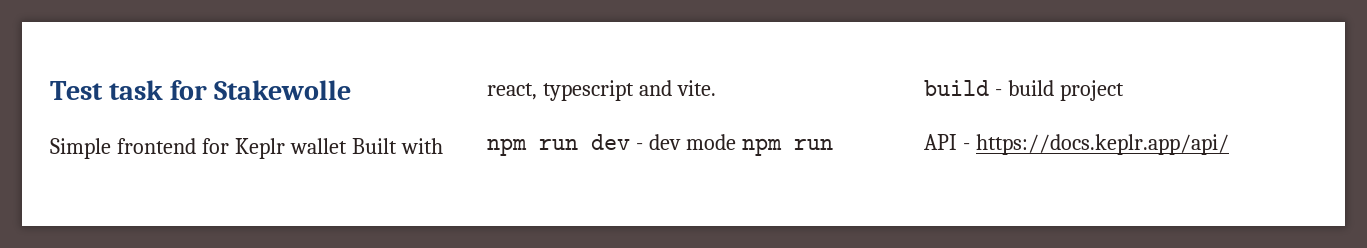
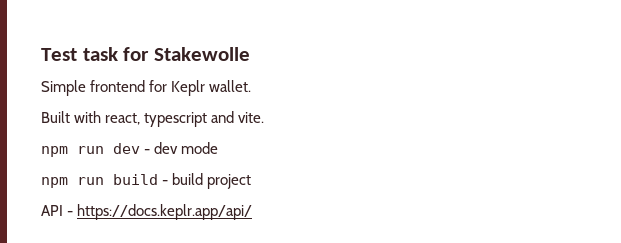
- Simple frontend for Keplr wallet Built with react, typescript and vite.
+ Simple frontend for Keplr wallet.
+ Built with react, typescript and vite.
- npm run dev - dev mode npm run build - build project
+ npm run dev - dev mode
+ npm run build - build project

